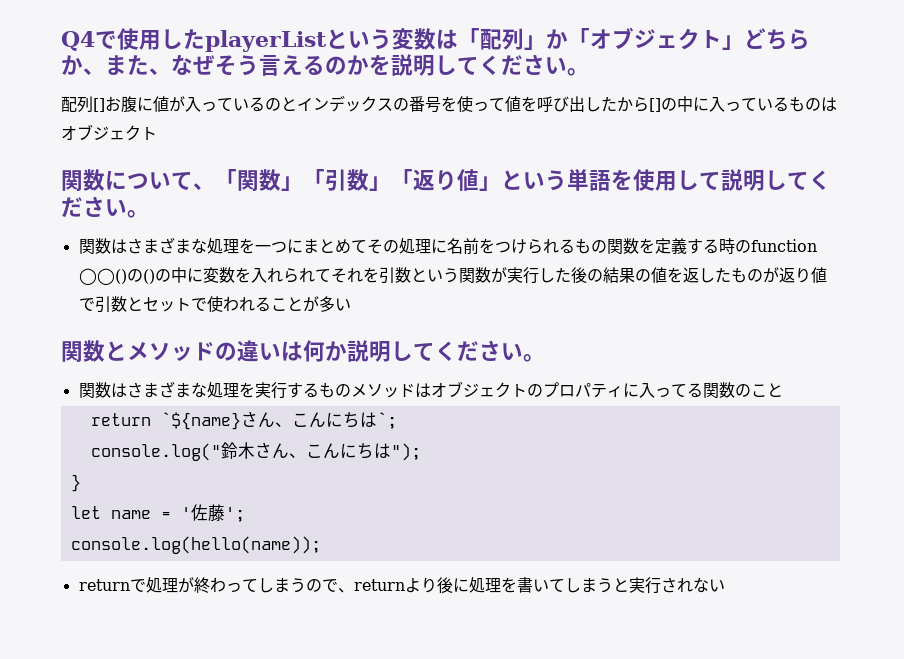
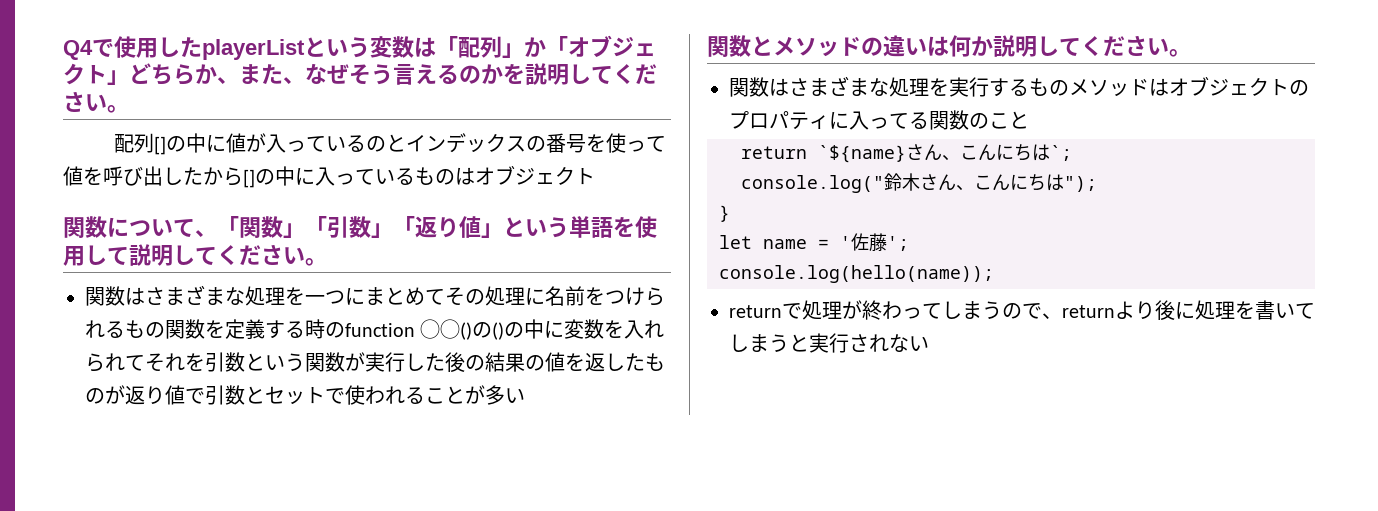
- 配列[]お腹に値が入っているのとインデックスの番号を使って値を呼び出したから[]の中に入っているものはオブジェクト
+ 配列[]の中に値が入っているのとインデックスの番号を使って値を呼び出したから[]の中に入っているものはオブジェクト

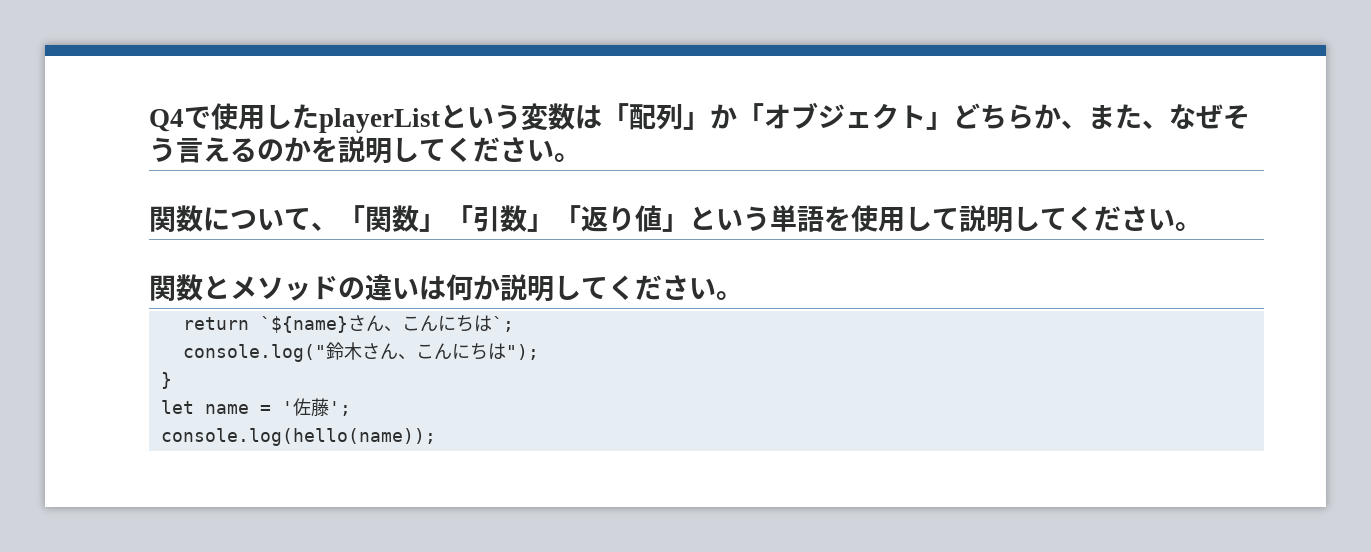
- 配列[]の中に値が入っているのとインデックスの番号を使って値を呼び出したから[]の中に入っているものはオブジェクト
- 関数はさまざまな処理を一つにまとめてその処理に名前をつけられるもの関数を定義する時のfunction ◯◯()の()の中に変数を入れられてそれを引数という関数が実行した後の結果の値を返したものが返り値で引数とセットで使われることが多い
- 関数はさまざまな処理を実行するものメソッドはオブジェクトのプロパティに入ってる関数のこと
- returnで処理が終わってしまうので、returnより後に処理を書いてしまうと実行されない

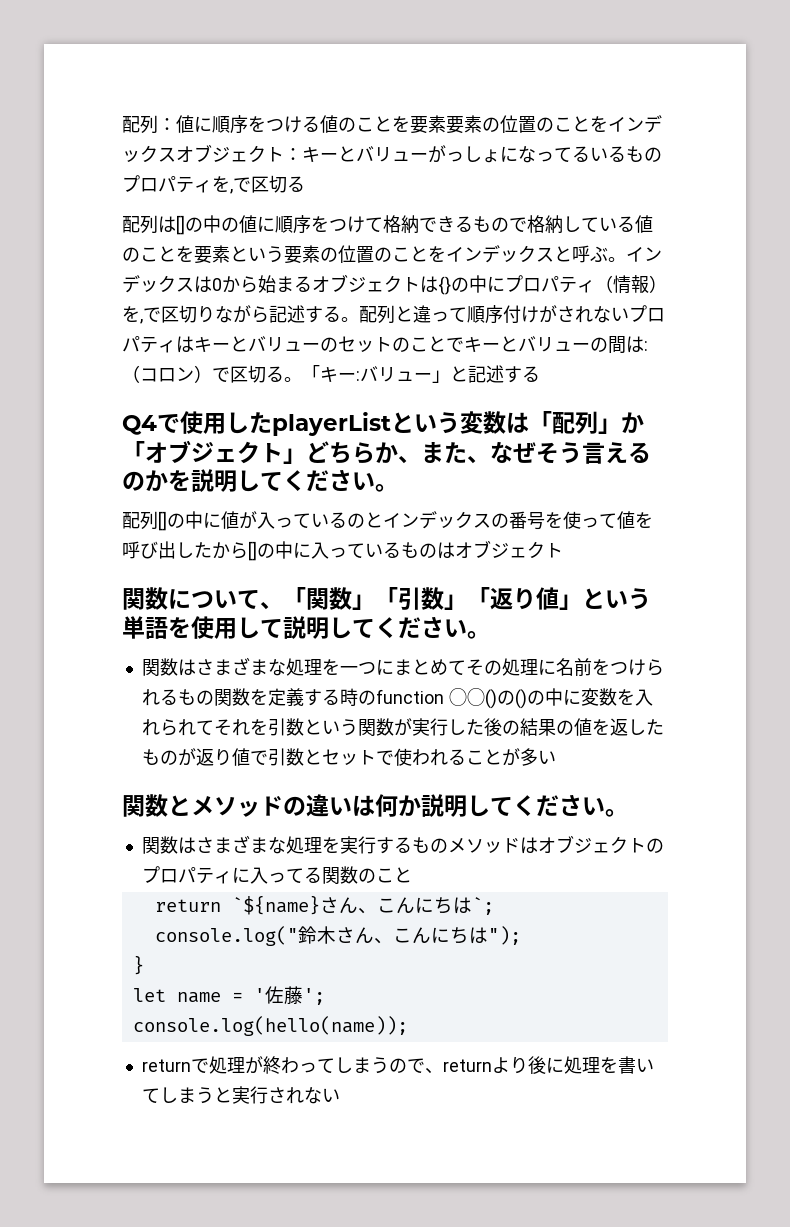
+ 配列：値に順序をつける値のことを要素要素の位置のことをインデックスオブジェクト：キーとバリューがっしょになってるいるものプロパティを,で区切る
+ 配列は[]の中の値に順序をつけて格納できるもので格納している値のことを要素という要素の位置のことをインデックスと呼ぶ。インデックスは0から始まるオブジェクトは{}の中にプロパティ（情報）を,で区切りながら記述する。配列と違って順序付けがされないプロパティはキーとバリューのセットのことでキーとバリューの間は:（コロン）で区切る。「キー:バリュー」と記述する
+ 配列[]の中に値が入っているのとインデックスの番号を使って値を呼び出したから[]の中に入っているものはオブジェクト
+ 関数はさまざまな処理を一つにまとめてその処理に名前をつけられるもの関数を定義する時のfunction ◯◯()の()の中に変数を入れられてそれを引数という関数が実行した後の結果の値を返したものが返り値で引数とセットで使われることが多い
+ 関数はさまざまな処理を実行するものメソッドはオブジェクトのプロパティに入ってる関数のこと
+ returnで処理が終わってしまうので、returnより後に処理を書いてしまうと実行されない

